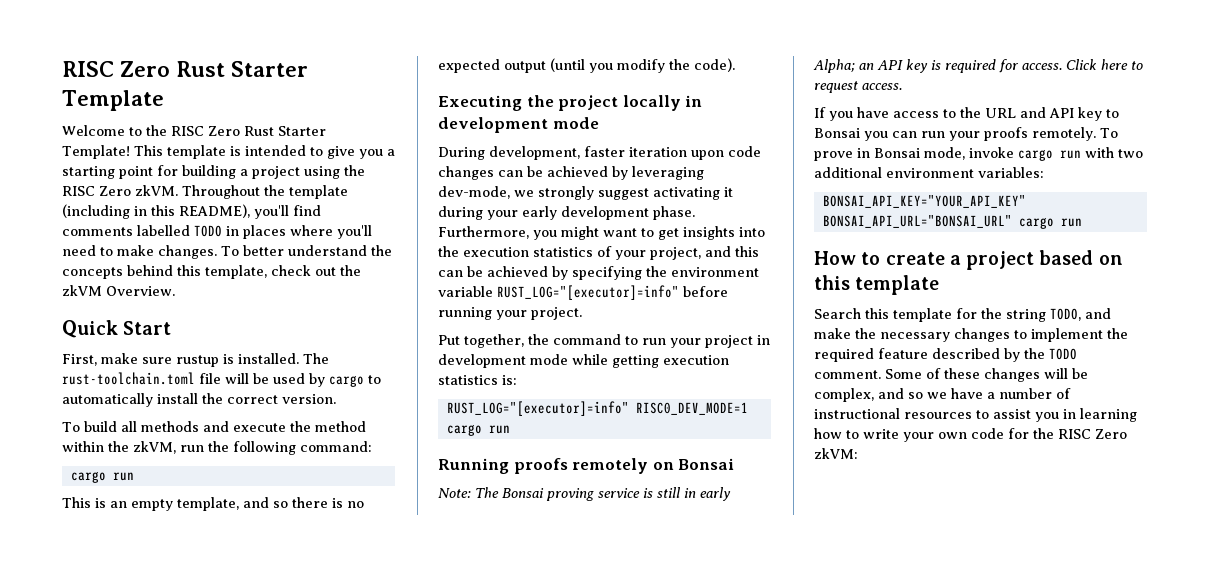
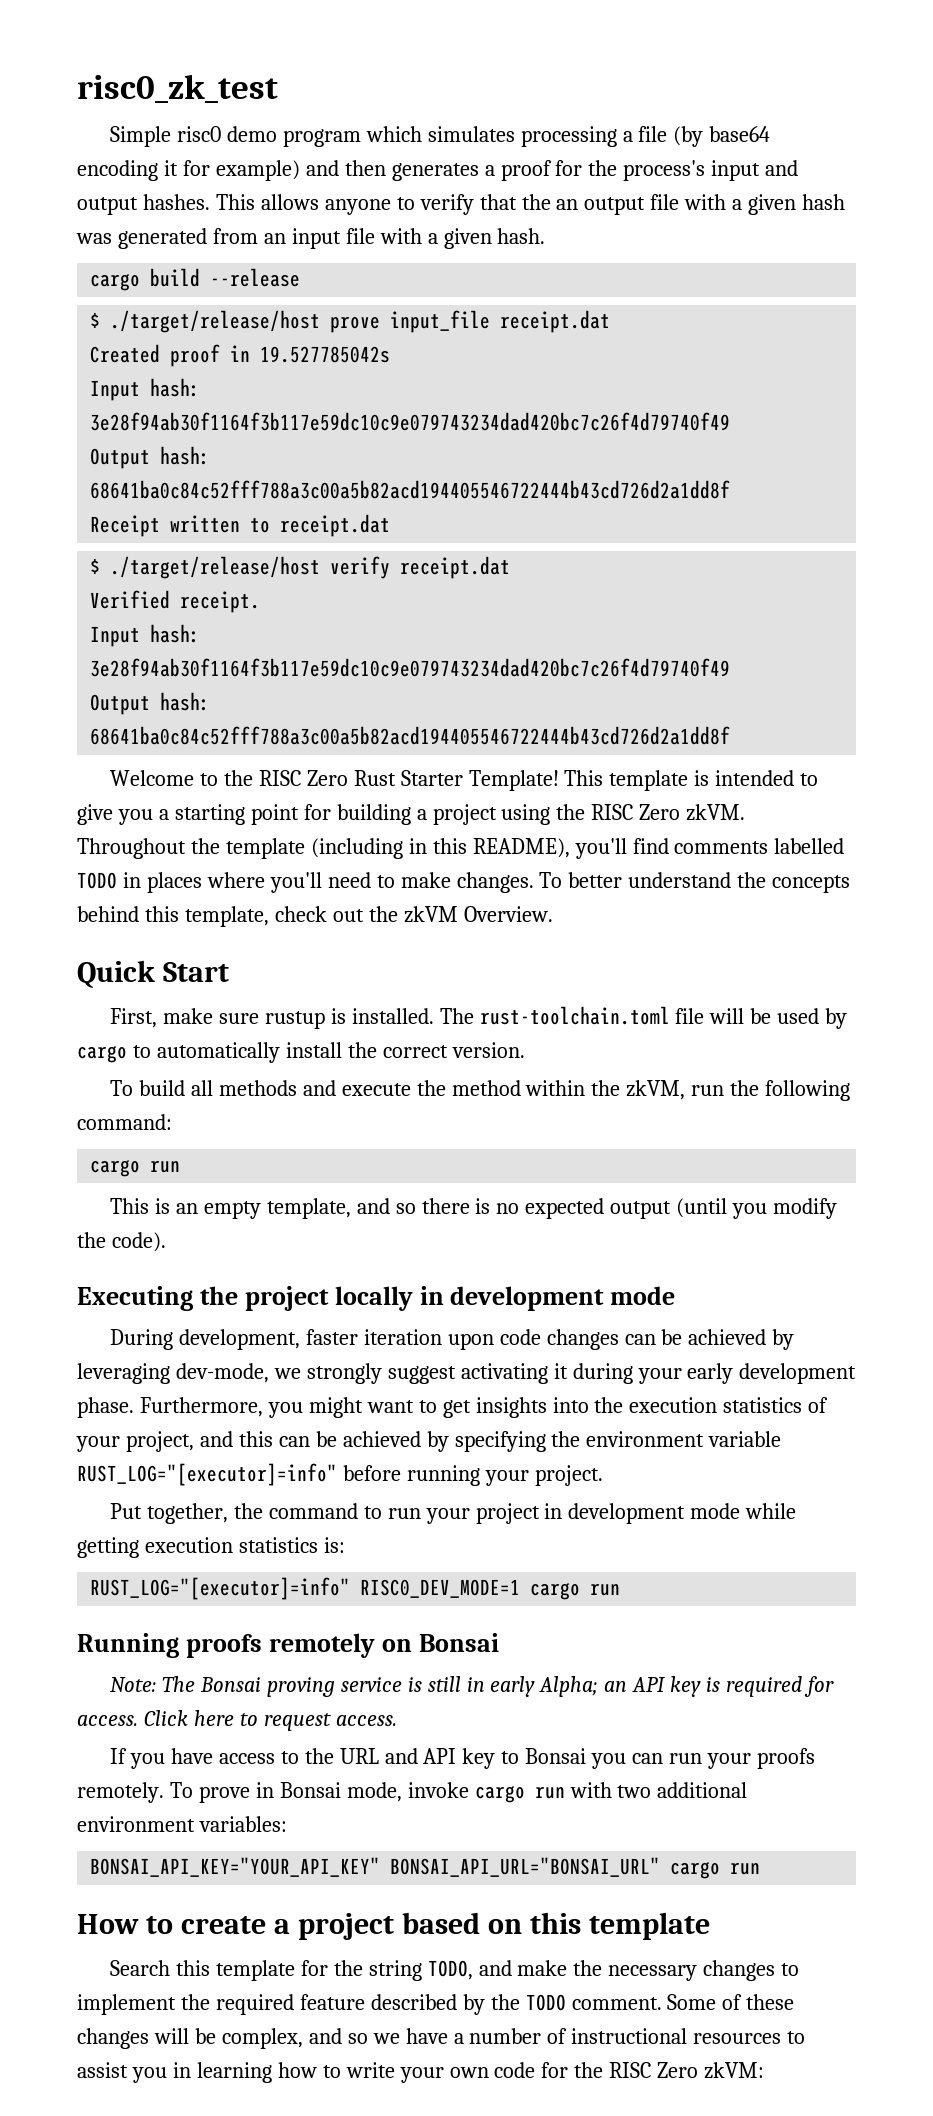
- RISC Zero Rust Starter Template
+ risc0_zk_test
+ Simple risc0 demo program which simulates processing a file (by base64 encoding it for example) and then generates a proof for the process's input and output hashes. This allows anyone to verify that the an output file with a given hash was generated from an input file with a given hash.
+ cargo build --release
+ $ ./target/release/host prove input_file receipt.dat
+ Created proof in 19.527785042s
+ Input hash: 3e28f94ab30f1164f3b117e59dc10c9e079743234dad420bc7c26f4d79740f49
+ Output hash: 68641ba0c84c52fff788a3c00a5b82acd194405546722444b43cd726d2a1dd8f
+ Receipt written to receipt.dat
+ $ ./target/release/host verify receipt.dat
+ Verified receipt.
+ Input hash: 3e28f94ab30f1164f3b117e59dc10c9e079743234dad420bc7c26f4d79740f49
+ Output hash: 68641ba0c84c52fff788a3c00a5b82acd194405546722444b43cd726d2a1dd8f

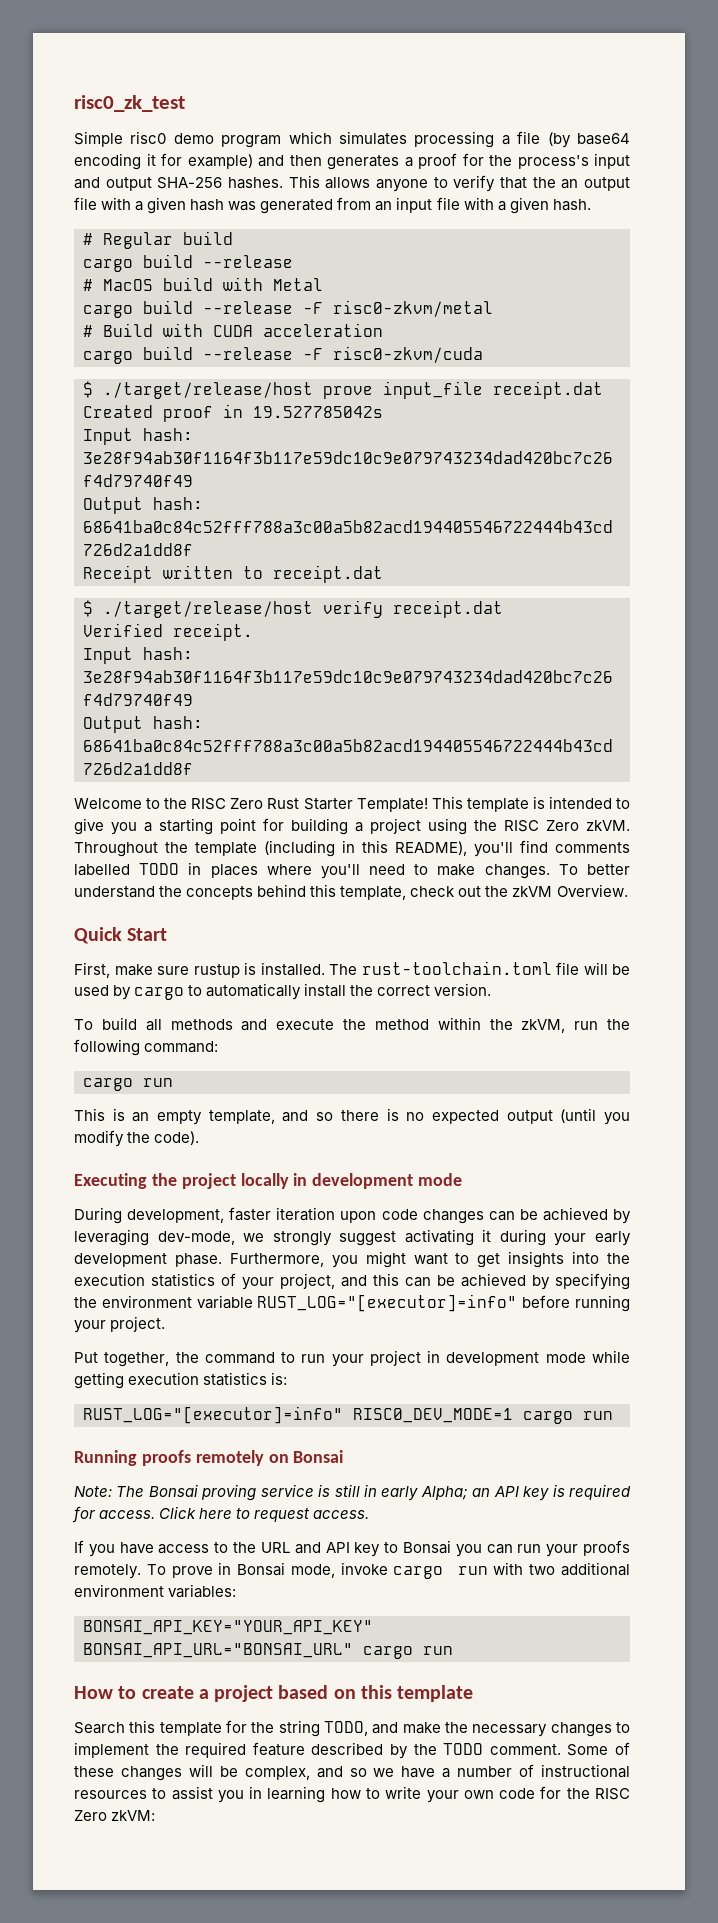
- Simple risc0 demo program which simulates processing a file (by base64 encoding it for example) and then generates a proof for the process's input and output hashes.
+ Simple risc0 demo program which simulates processing a file (by base64 encoding it for example) and then generates a proof for the process's input and output SHA-256 hashes.
+ # Regular build
  cargo build --release
+ # MacOS build with Metal
+ cargo build --release -F risc0-zkvm/metal
+ # Build with CUDA acceleration
+ cargo build --release -F risc0-zkvm/cuda

